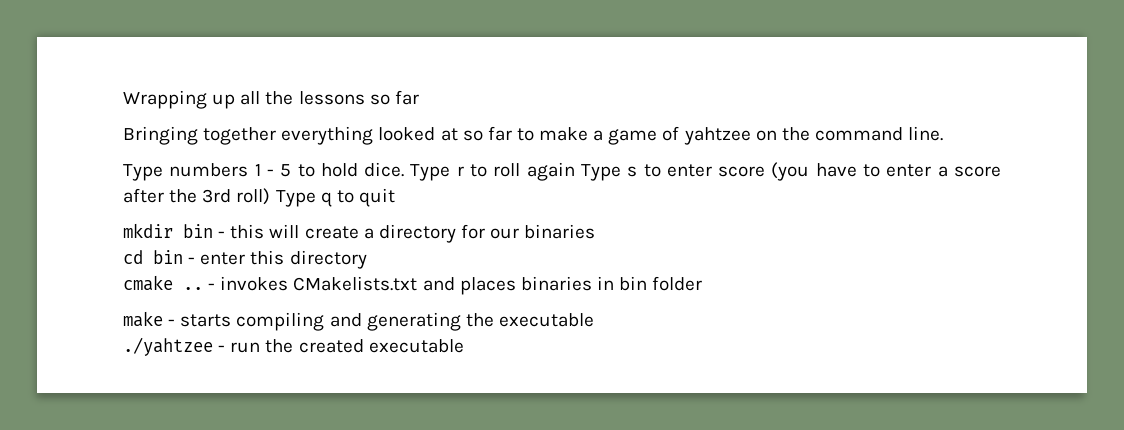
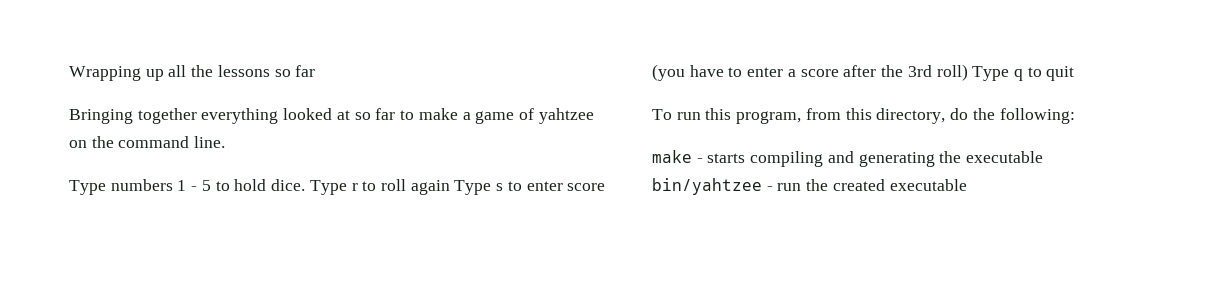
- mkdir bin - this will create a directory for our binaries
- cd bin - enter this directory
- cmake .. - invokes CMakelists.txt and places binaries in bin folder
+ To run this program, from this directory, do the following:
- ./yahtzee - run the created executable
+ bin/yahtzee - run the created executable

